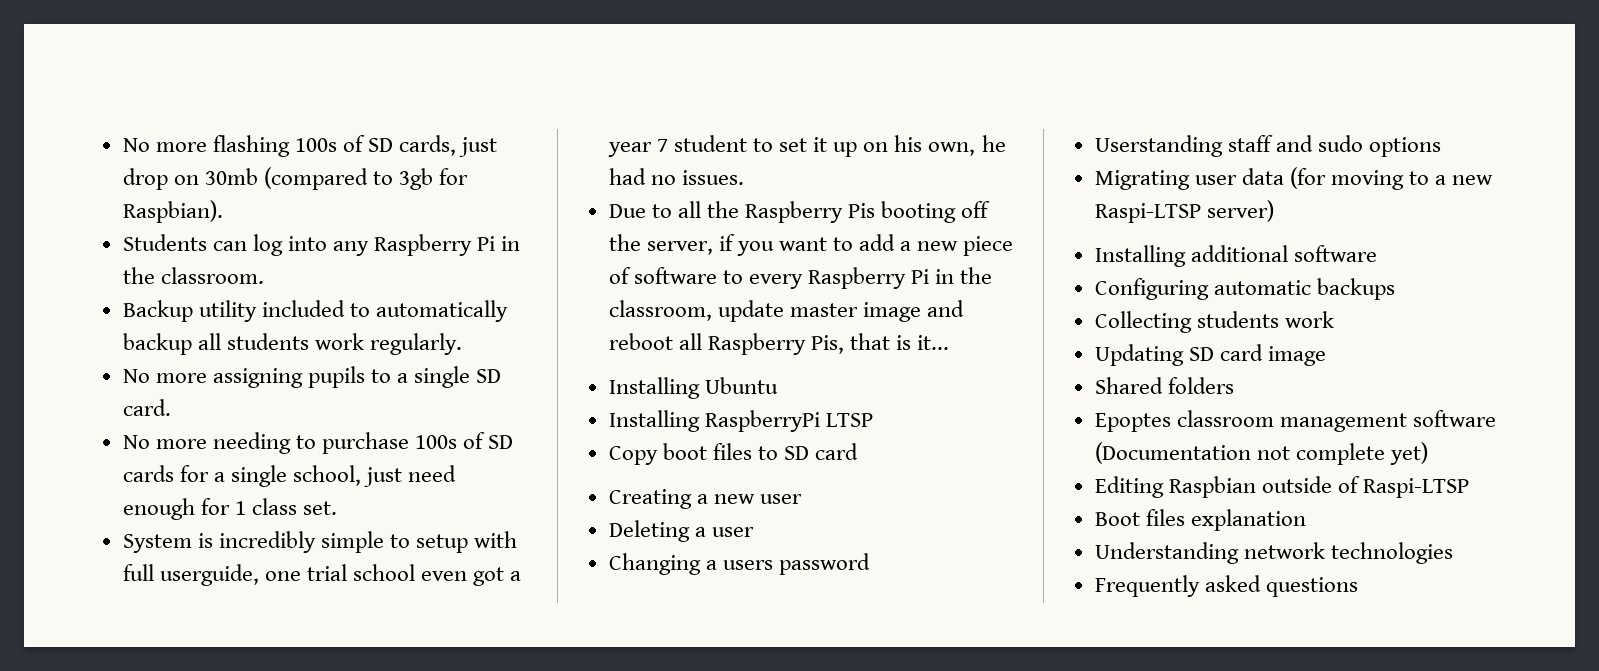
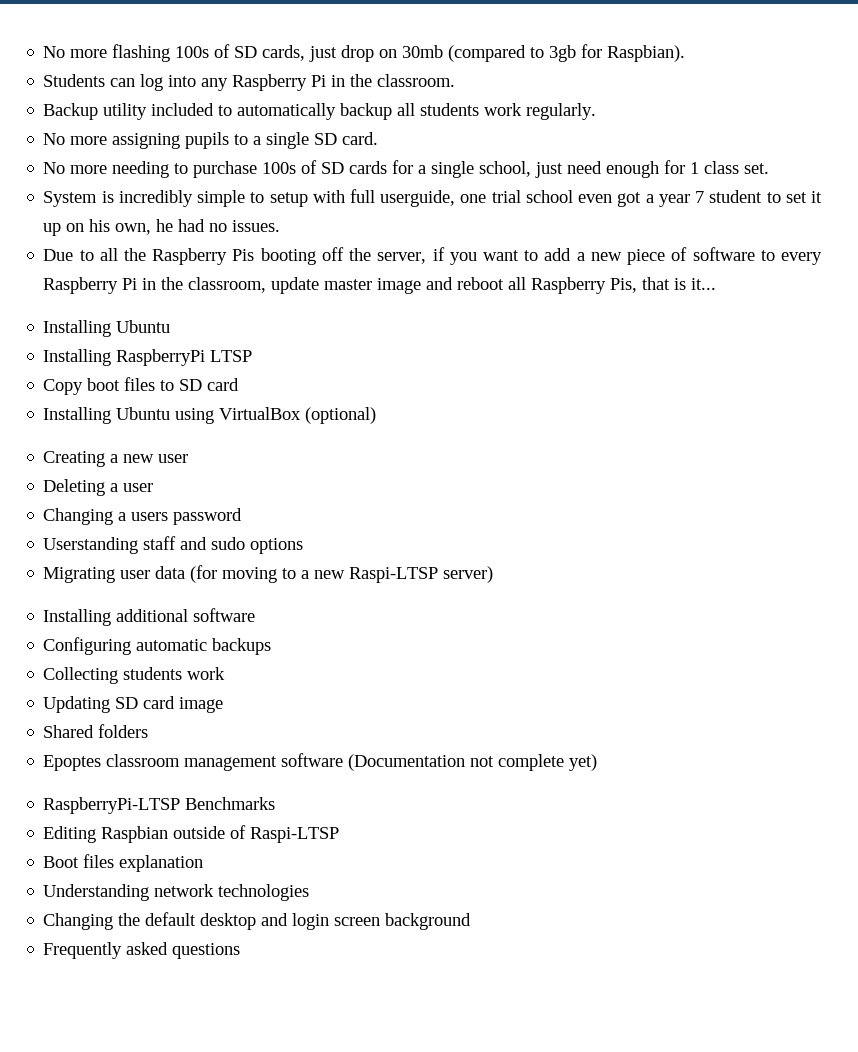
+ Installing Ubuntu using VirtualBox (optional)
+ RaspberryPi-LTSP Benchmarks
+ Changing the default desktop and login screen background

